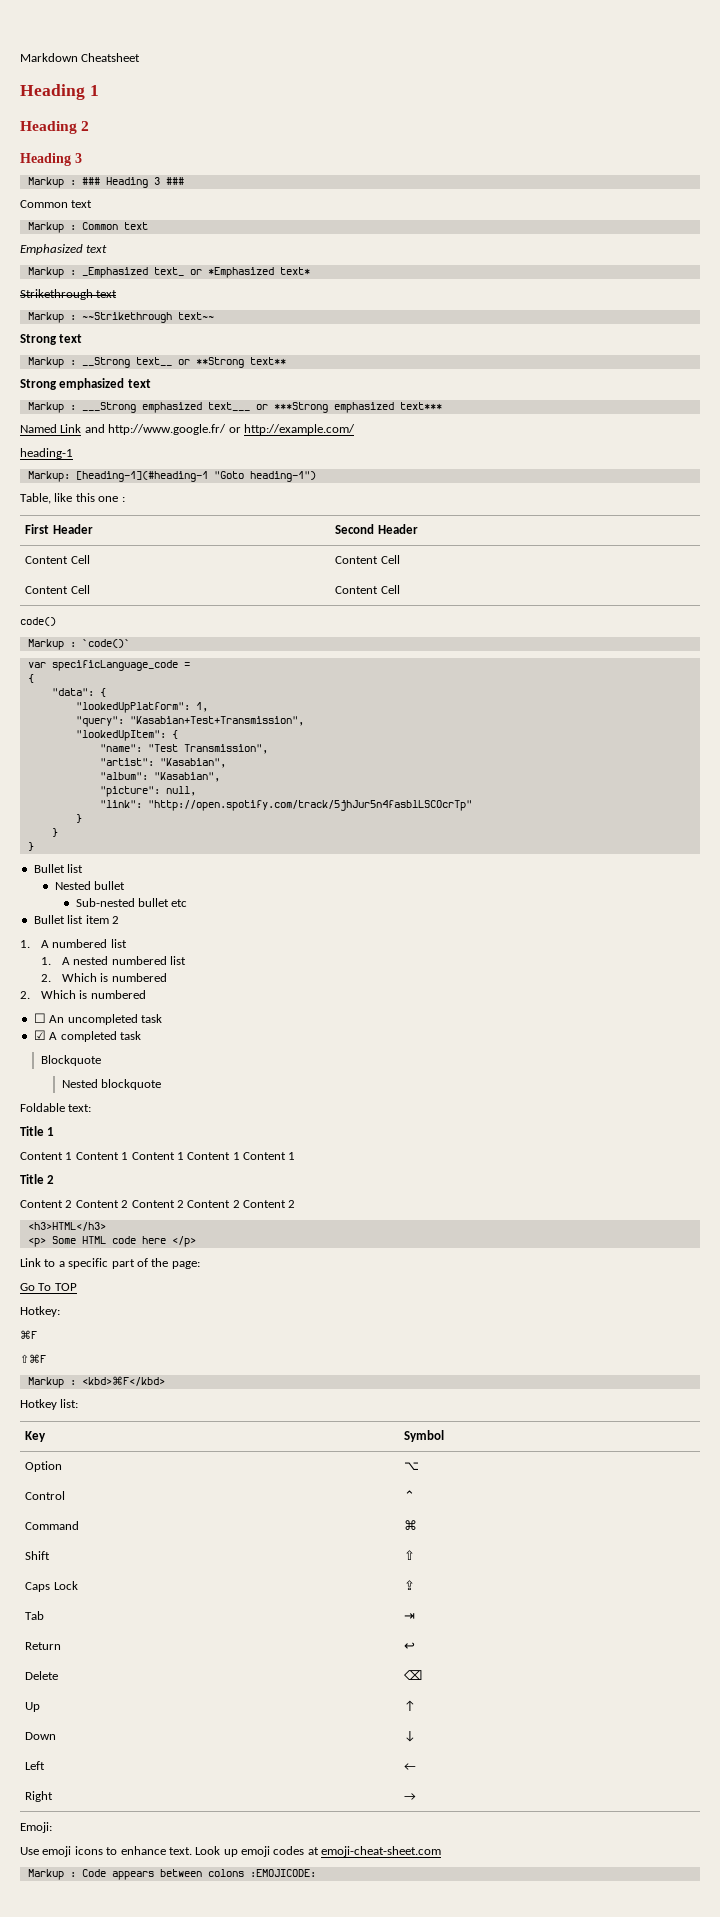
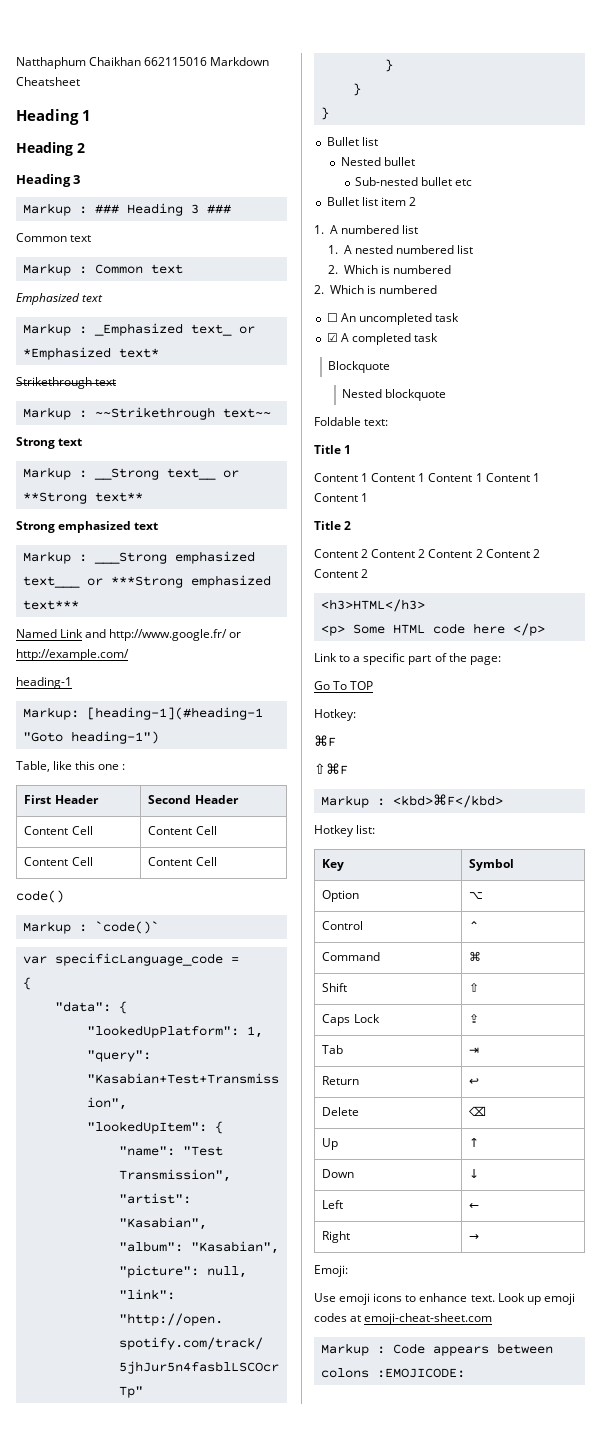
- Markdown Cheatsheet
+ Natthaphum Chaikhan 662115016 Markdown Cheatsheet

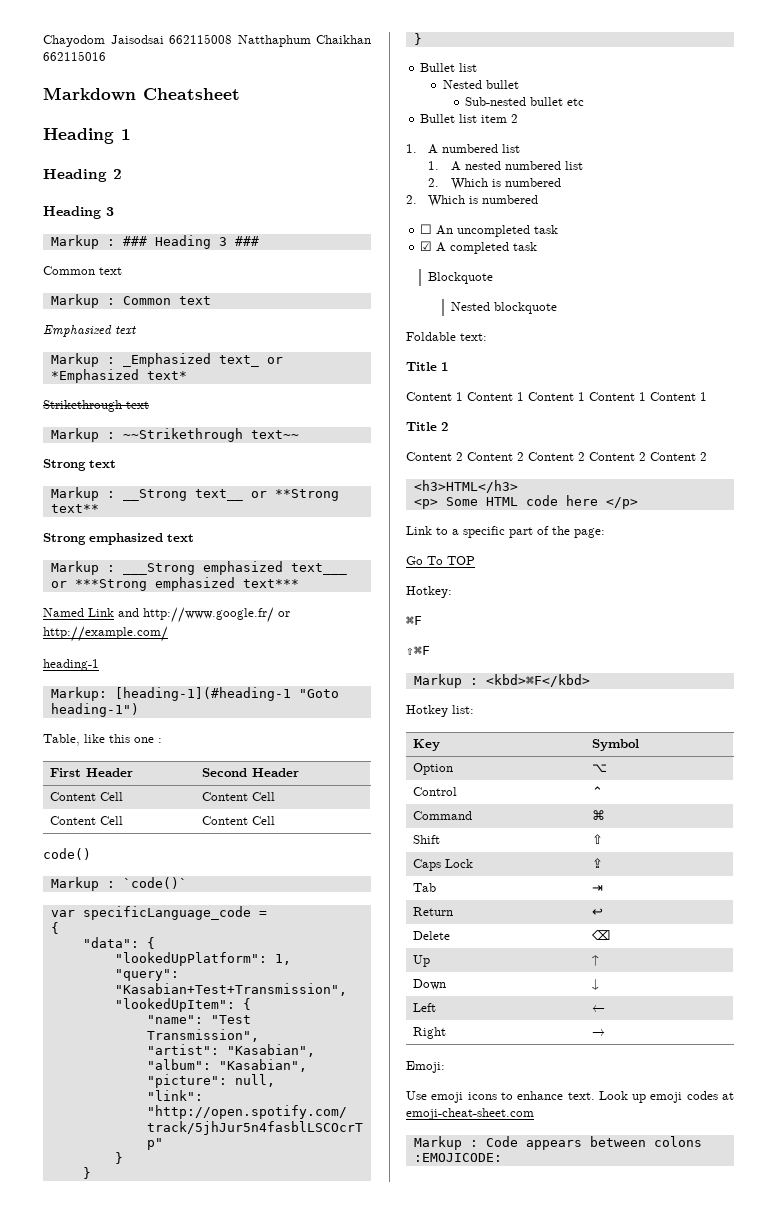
- Natthaphum Chaikhan 662115016 Markdown Cheatsheet
+ Chayodom Jaisodsai 662115008 Natthaphum Chaikhan 662115016
+ Markdown Cheatsheet

